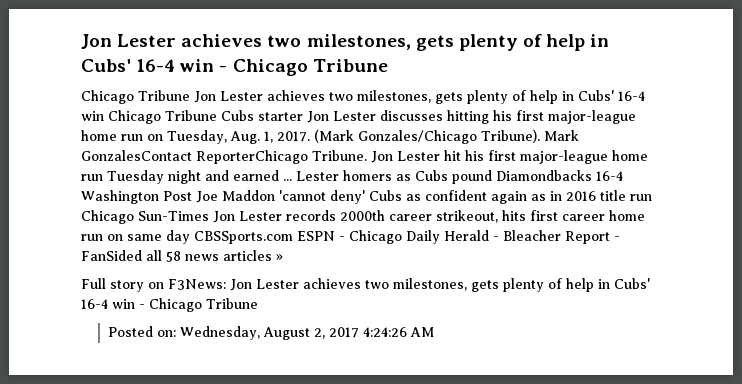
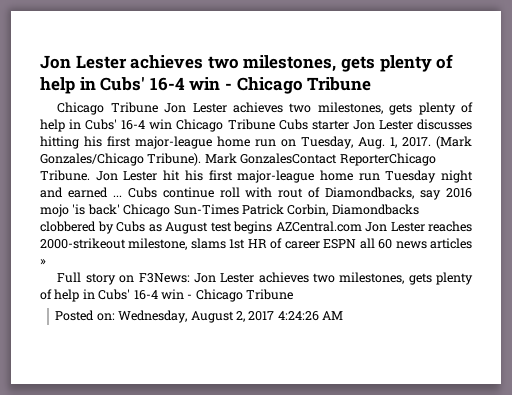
- Lester homers as Cubs pound Diamondbacks 16-4 Washington Post Joe Maddon 'cannot deny' Cubs as confident again as in 2016 title run Chicago Sun-Times Jon Lester records 2000th career strikeout, hits first career home run on same day CBSSports.com ESPN - Chicago Daily Herald - Bleacher Report - FanSided all 58 news articles »
+ Cubs continue roll with rout of Diamondbacks, say 2016 mojo 'is back' Chicago Sun-Times Patrick Corbin, Diamondbacks clobbered by Cubs as August test begins AZCentral.com Jon Lester reaches 2000-strikeout milestone, slams 1st HR of career ESPN all 60 news articles »

